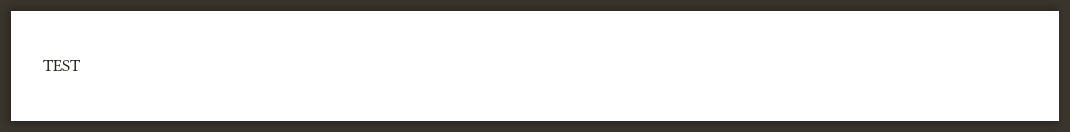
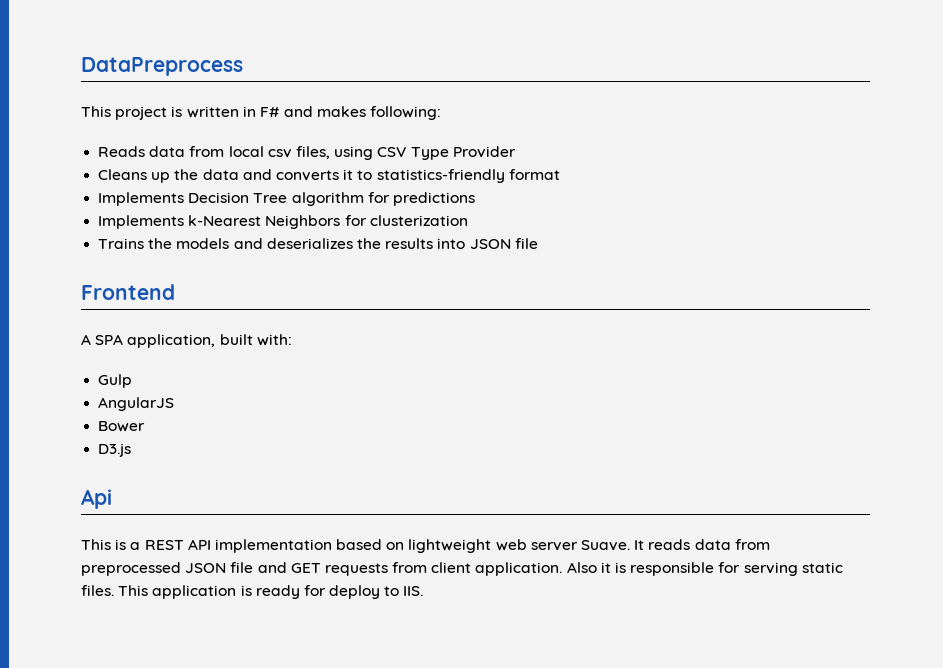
- TEST
+ DataPreprocess
+ This project is written in F# and makes following:
+ Reads data from local csv files, using CSV Type Provider
+ Cleans up the data and converts it to statistics-friendly format
+ Implements Decision Tree algorithm for predictions
+ Implements k-Nearest Neighbors for clusterization
+ Trains the models and deserializes the results into JSON file
+ Frontend
+ A SPA application, built with:
+ Gulp
+ AngularJS
+ Bower
+ D3.js
+ Api
+ This is a REST API implementation based on lightweight web server Suave. It reads data from preprocessed JSON file and GET requests from client application. Also it is responsible for serving static files. This application is ready for deploy to IIS.

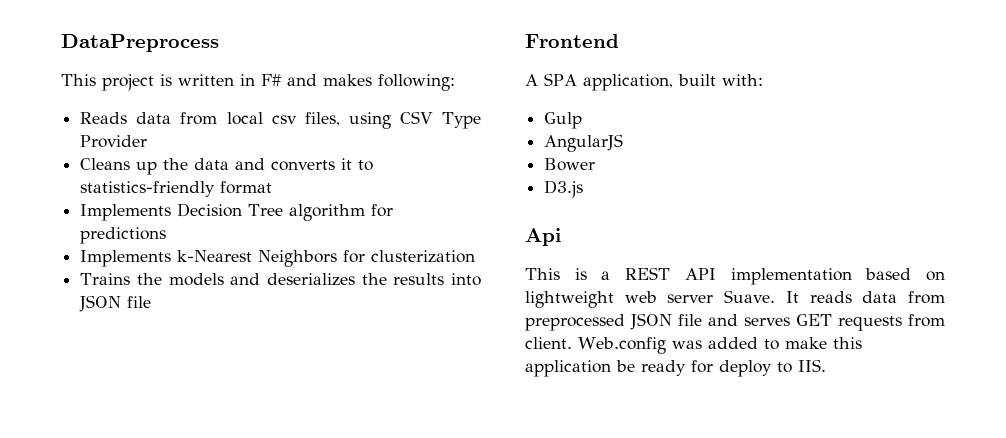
- It reads data from preprocessed JSON file and GET requests from client application. Also it is responsible for serving static files. This application is ready for deploy to IIS.
+ It reads data from preprocessed JSON file and serves GET requests from client. Web.config was added to make this application be ready for deploy to IIS.

